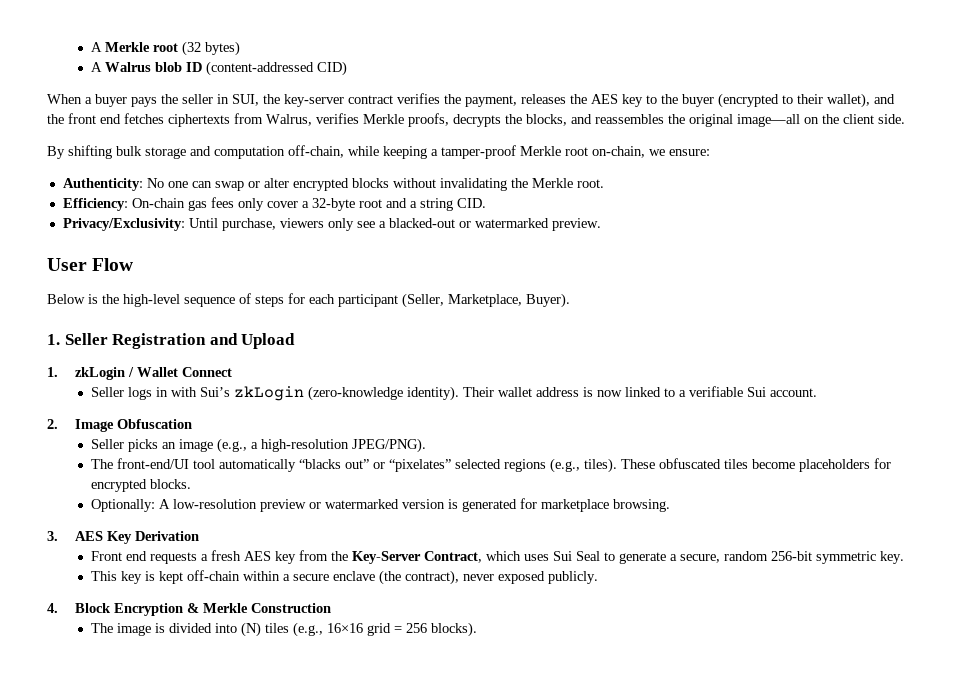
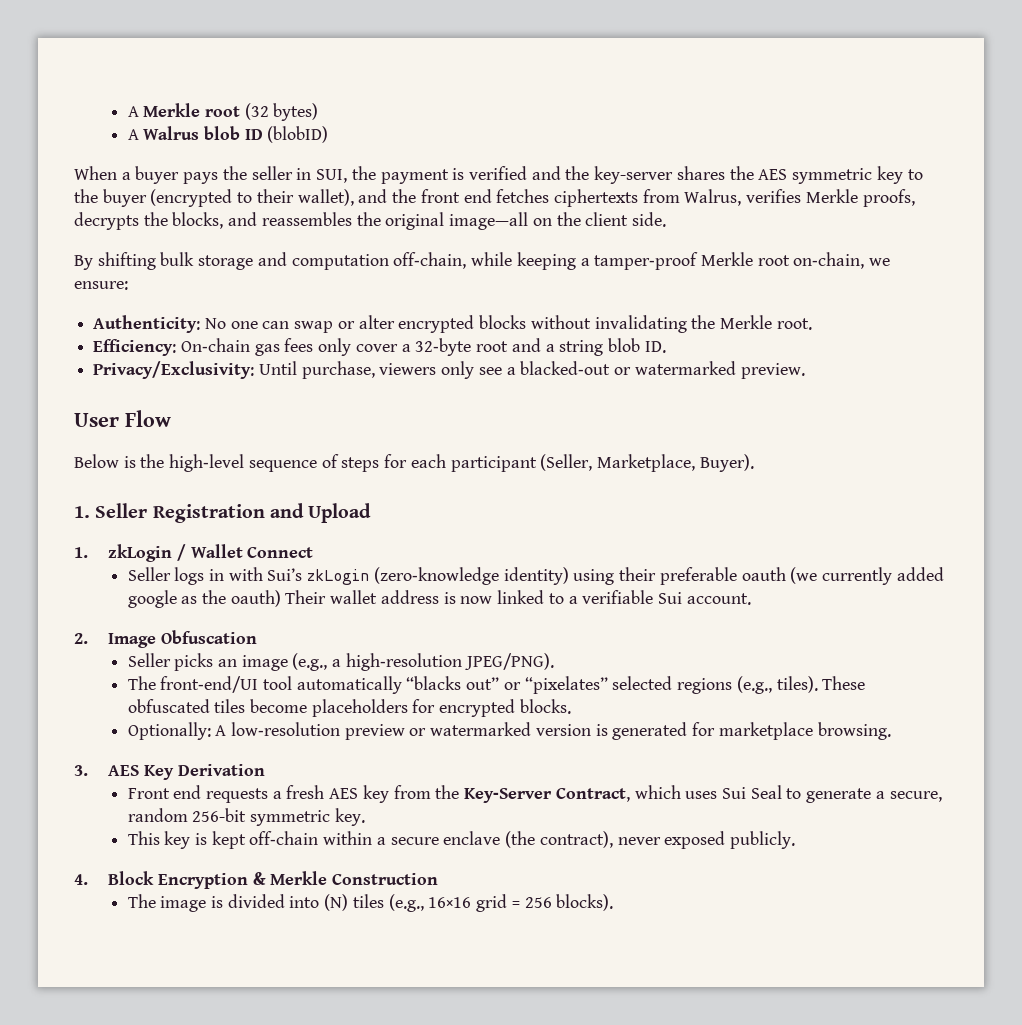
- A Walrus blob ID (content‐addressed CID)
+ A Walrus blob ID (blobID)
- When a buyer pays the seller in SUI, the key‐server contract verifies the payment, releases the AES key to the buyer (encrypted to their wallet), and the front end fetches ciphertexts from Walrus, verifies Merkle proofs, decrypts the blocks, and reassembles the original image—all on the client side.
+ When a buyer pays the seller in SUI, the payment is verified and the key-server shares the AES symmetric key to the buyer (encrypted to their wallet), and the front end fetches ciphertexts from Walrus, verifies Merkle proofs, decrypts the blocks, and reassembles the original image—all on the client side.
- Efficiency: On‐chain gas fees only cover a 32‐byte root and a string CID.
+ Efficiency: On‐chain gas fees only cover a 32‐byte root and a string blob ID.
- Seller logs in with Sui’s zkLogin (zero‐knowledge identity). Their wallet address is now linked to a verifiable Sui account.
+ Seller logs in with Sui’s zkLogin (zero‐knowledge identity) using their preferable oauth (we currently added google as the oauth) Their wallet address is now linked to a verifiable Sui account.

